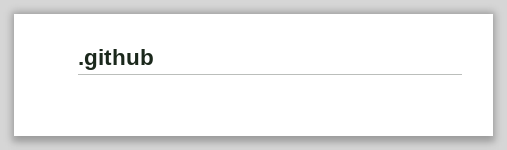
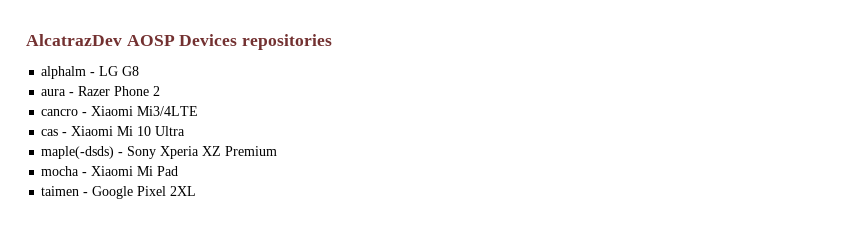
- .github
+ AlcatrazDev AOSP Devices repositories
+ alphalm - LG G8
+ aura - Razer Phone 2
+ cancro - Xiaomi Mi3/4LTE
+ cas - Xiaomi Mi 10 Ultra
+ maple(-dsds) - Sony Xperia XZ Premium
+ mocha - Xiaomi Mi Pad
+ taimen - Google Pixel 2XL

